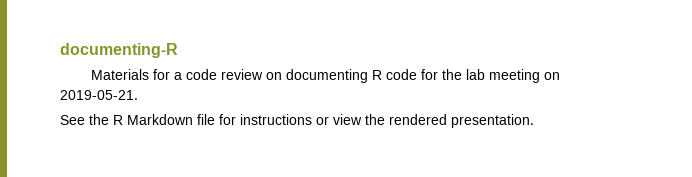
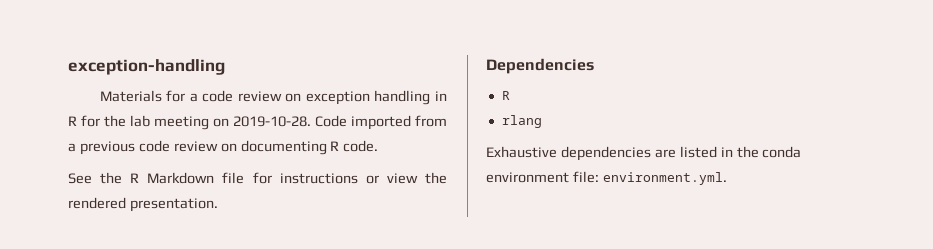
- documenting-R
+ exception-handling
- Materials for a code review on documenting R code for the lab meeting on 2019-05-21.
+ Materials for a code review on exception handling in R for the lab meeting on 2019-10-28. Code imported from a previous code review on documenting R code.
+ Dependencies
+ R
+ rlang
+ Exhaustive dependencies are listed in the conda environment file: environment.yml.

